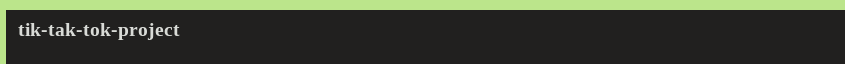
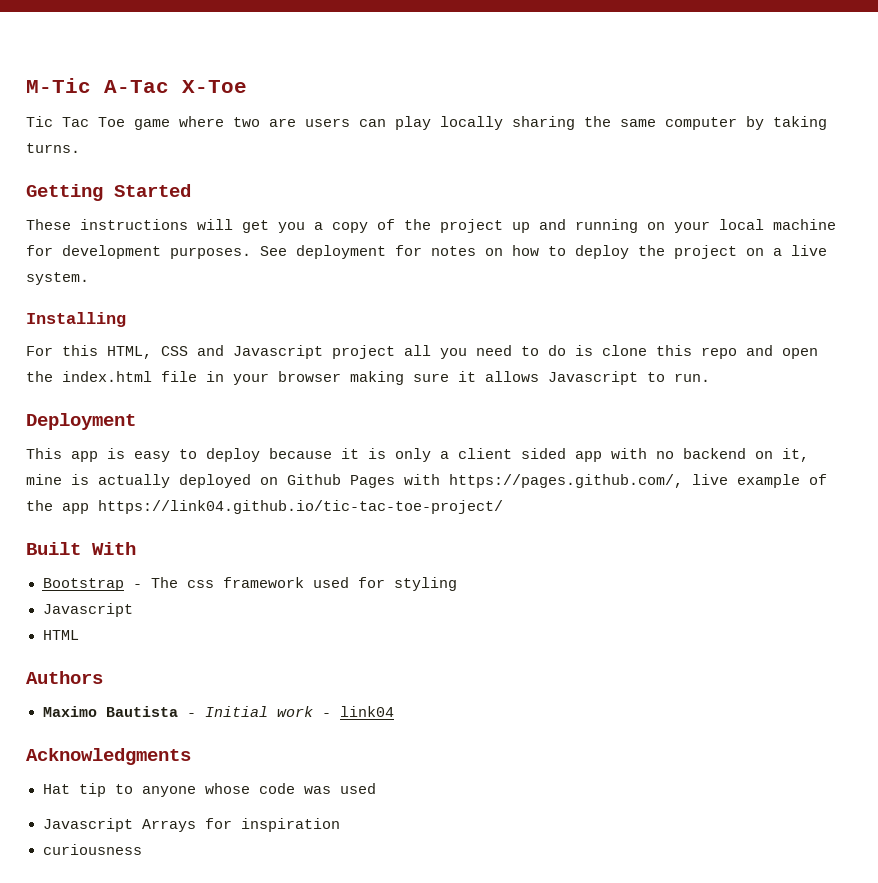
- tik-tak-tok-project
+ M-Tic A-Tac X-Toe
+ Tic Tac Toe game where two are users can play locally sharing the same computer by taking turns.
+ Getting Started
+ These instructions will get you a copy of the project up and running on your local machine for development purposes. See deployment for notes on how to deploy the project on a live system.
+ Installing
+ For this HTML, CSS and Javascript project all you need to do is clone this repo and open the index.html file in your browser making sure it allows Javascript to run.
+ Deployment
+ This app is easy to deploy because it is only a client sided app with no backend on it, mine is actually deployed on Github Pages with https://pages.github.com/, live example of the app https://link04.github.io/tic-tac-toe-project/
+ Built With
+ Bootstrap - The css framework used for styling
+ Javascript
+ HTML
+ Authors
+ Maximo Bautista - Initial work - link04
+ Acknowledgments
+ Hat tip to anyone whose code was used
+ Javascript Arrays for inspiration
+ curiousness

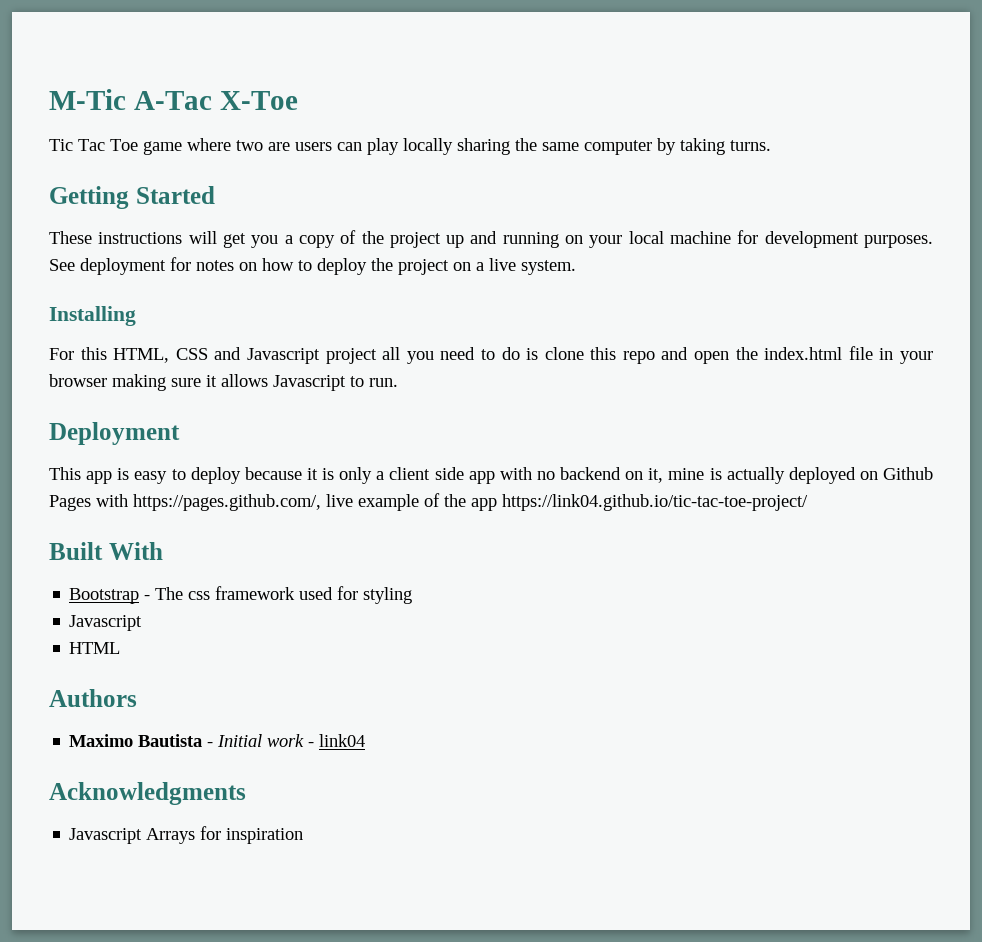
- This app is easy to deploy because it is only a client sided app with no backend on it, mine is actually deployed on Github Pages with https://pages.github.com/, live example of the app https://link04.github.io/tic-tac-toe-project/
+ This app is easy to deploy because it is only a client side app with no backend on it, mine is actually deployed on Github Pages with https://pages.github.com/, live example of the app https://link04.github.io/tic-tac-toe-project/
- Hat tip to anyone whose code was used
- curiousness

